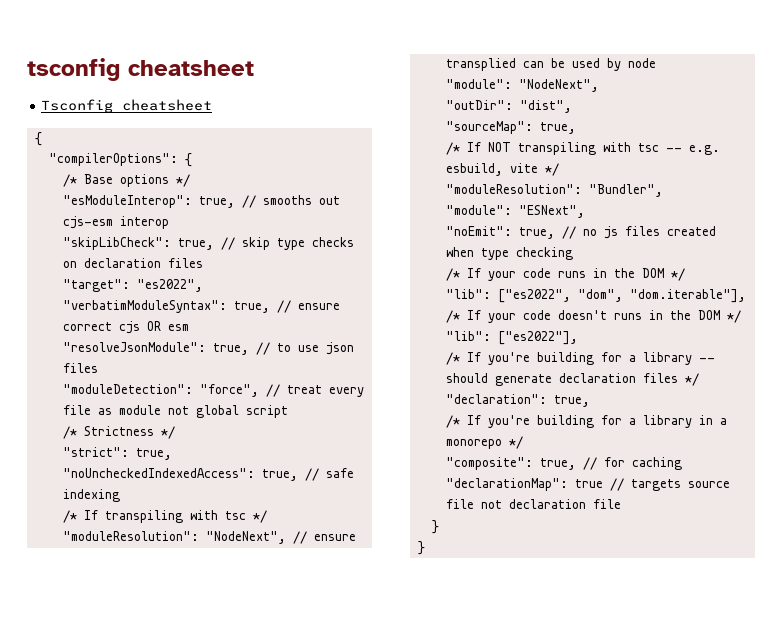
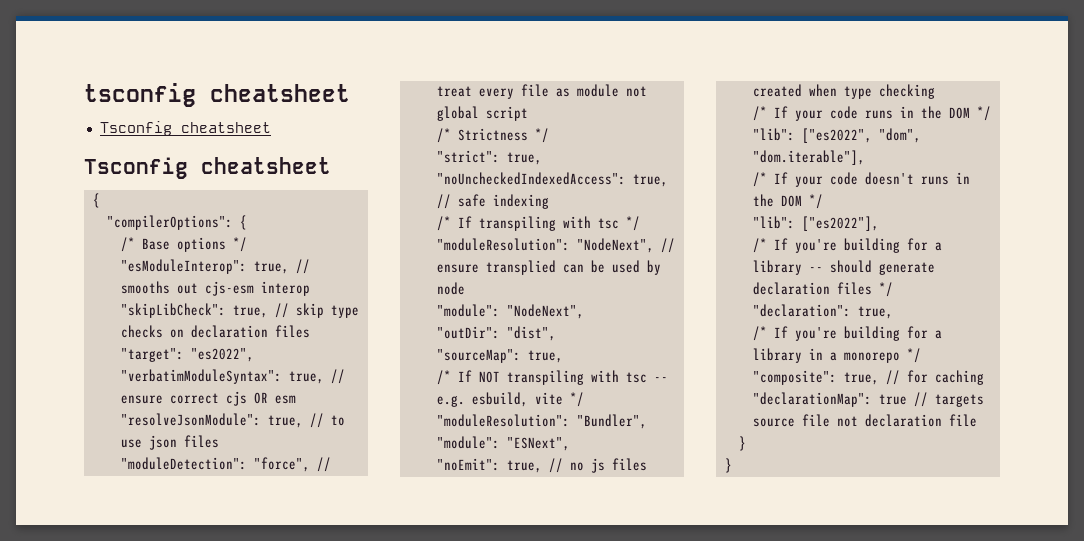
  tsconfig cheatsheet
+ Tsconfig cheatsheet

